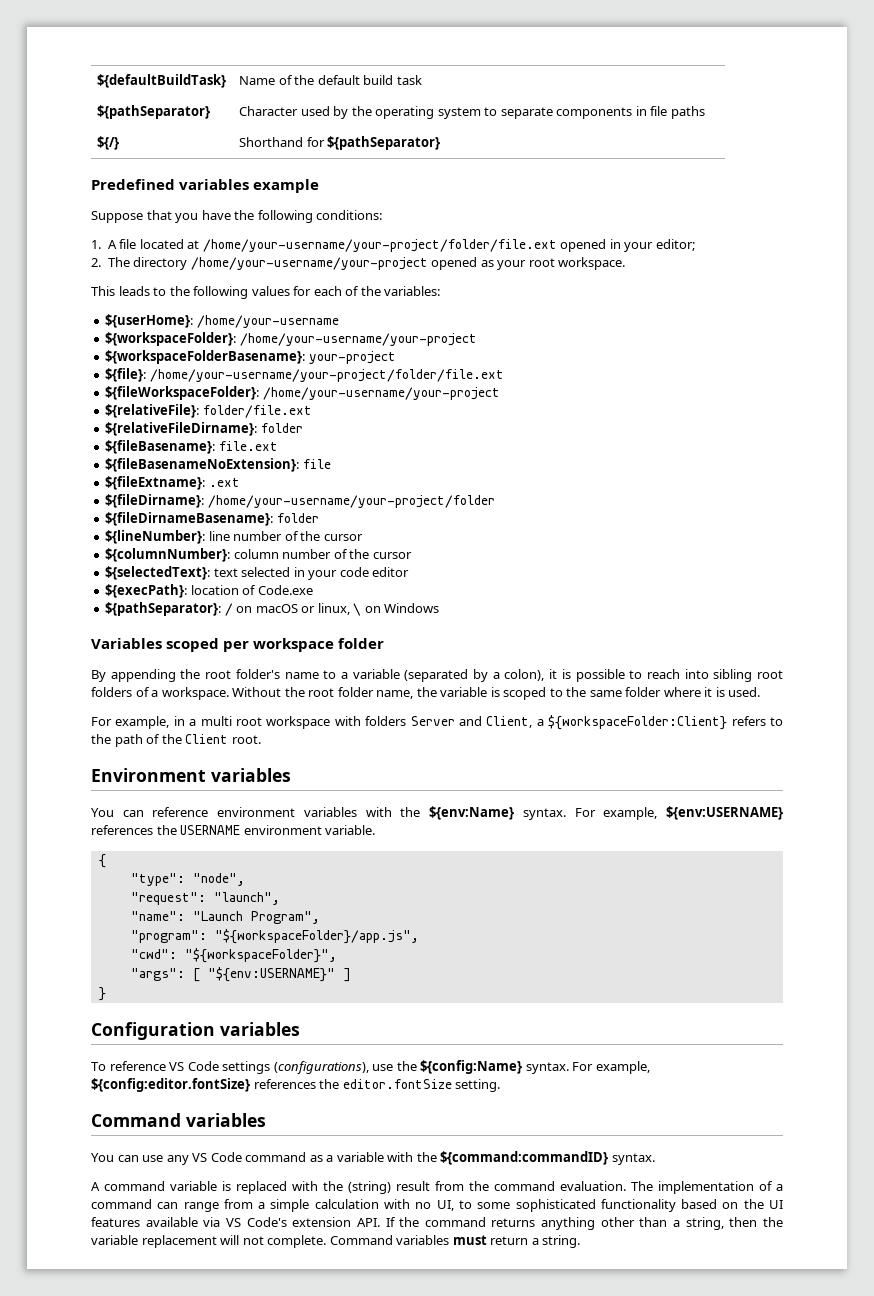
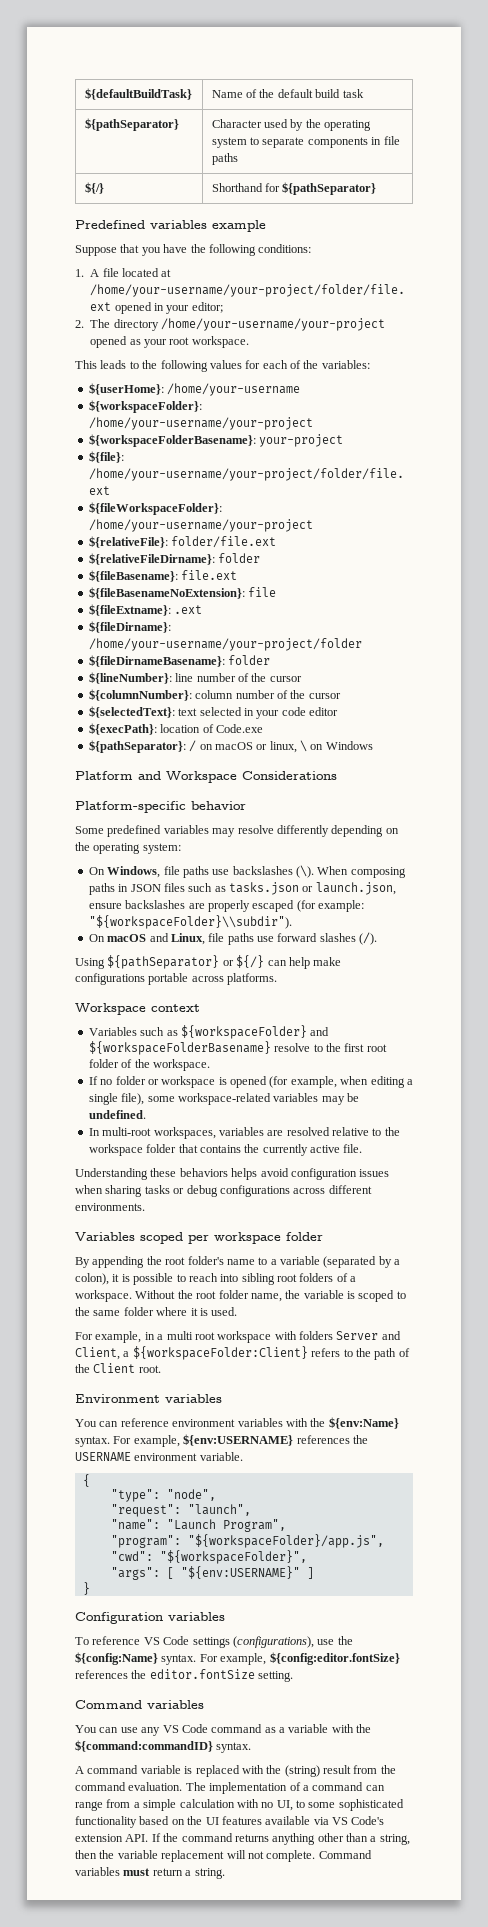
+ Platform and Workspace Considerations
+ Platform-specific behavior
+ Some predefined variables may resolve differently depending on the operating system:
+ On Windows, file paths use backslashes (\). When composing paths in JSON files such as tasks.json or launch.json, ensure backslashes are properly escaped (for example: "${workspaceFolder}\\subdir").
+ On macOS and Linux, file paths use forward slashes (/).
+ Using ${pathSeparator} or ${/} can help make configurations portable across platforms.
+ Workspace context
+ Variables such as ${workspaceFolder} and ${workspaceFolderBasename} resolve to the first root folder of the workspace.
+ If no folder or workspace is opened (for example, when editing a single file), some workspace-related variables may be undefined.
+ In multi-root workspaces, variables are resolved relative to the workspace folder that contains the currently active file.
+ Understanding these behaviors helps avoid configuration issues when sharing tasks or debug configurations across different environments.

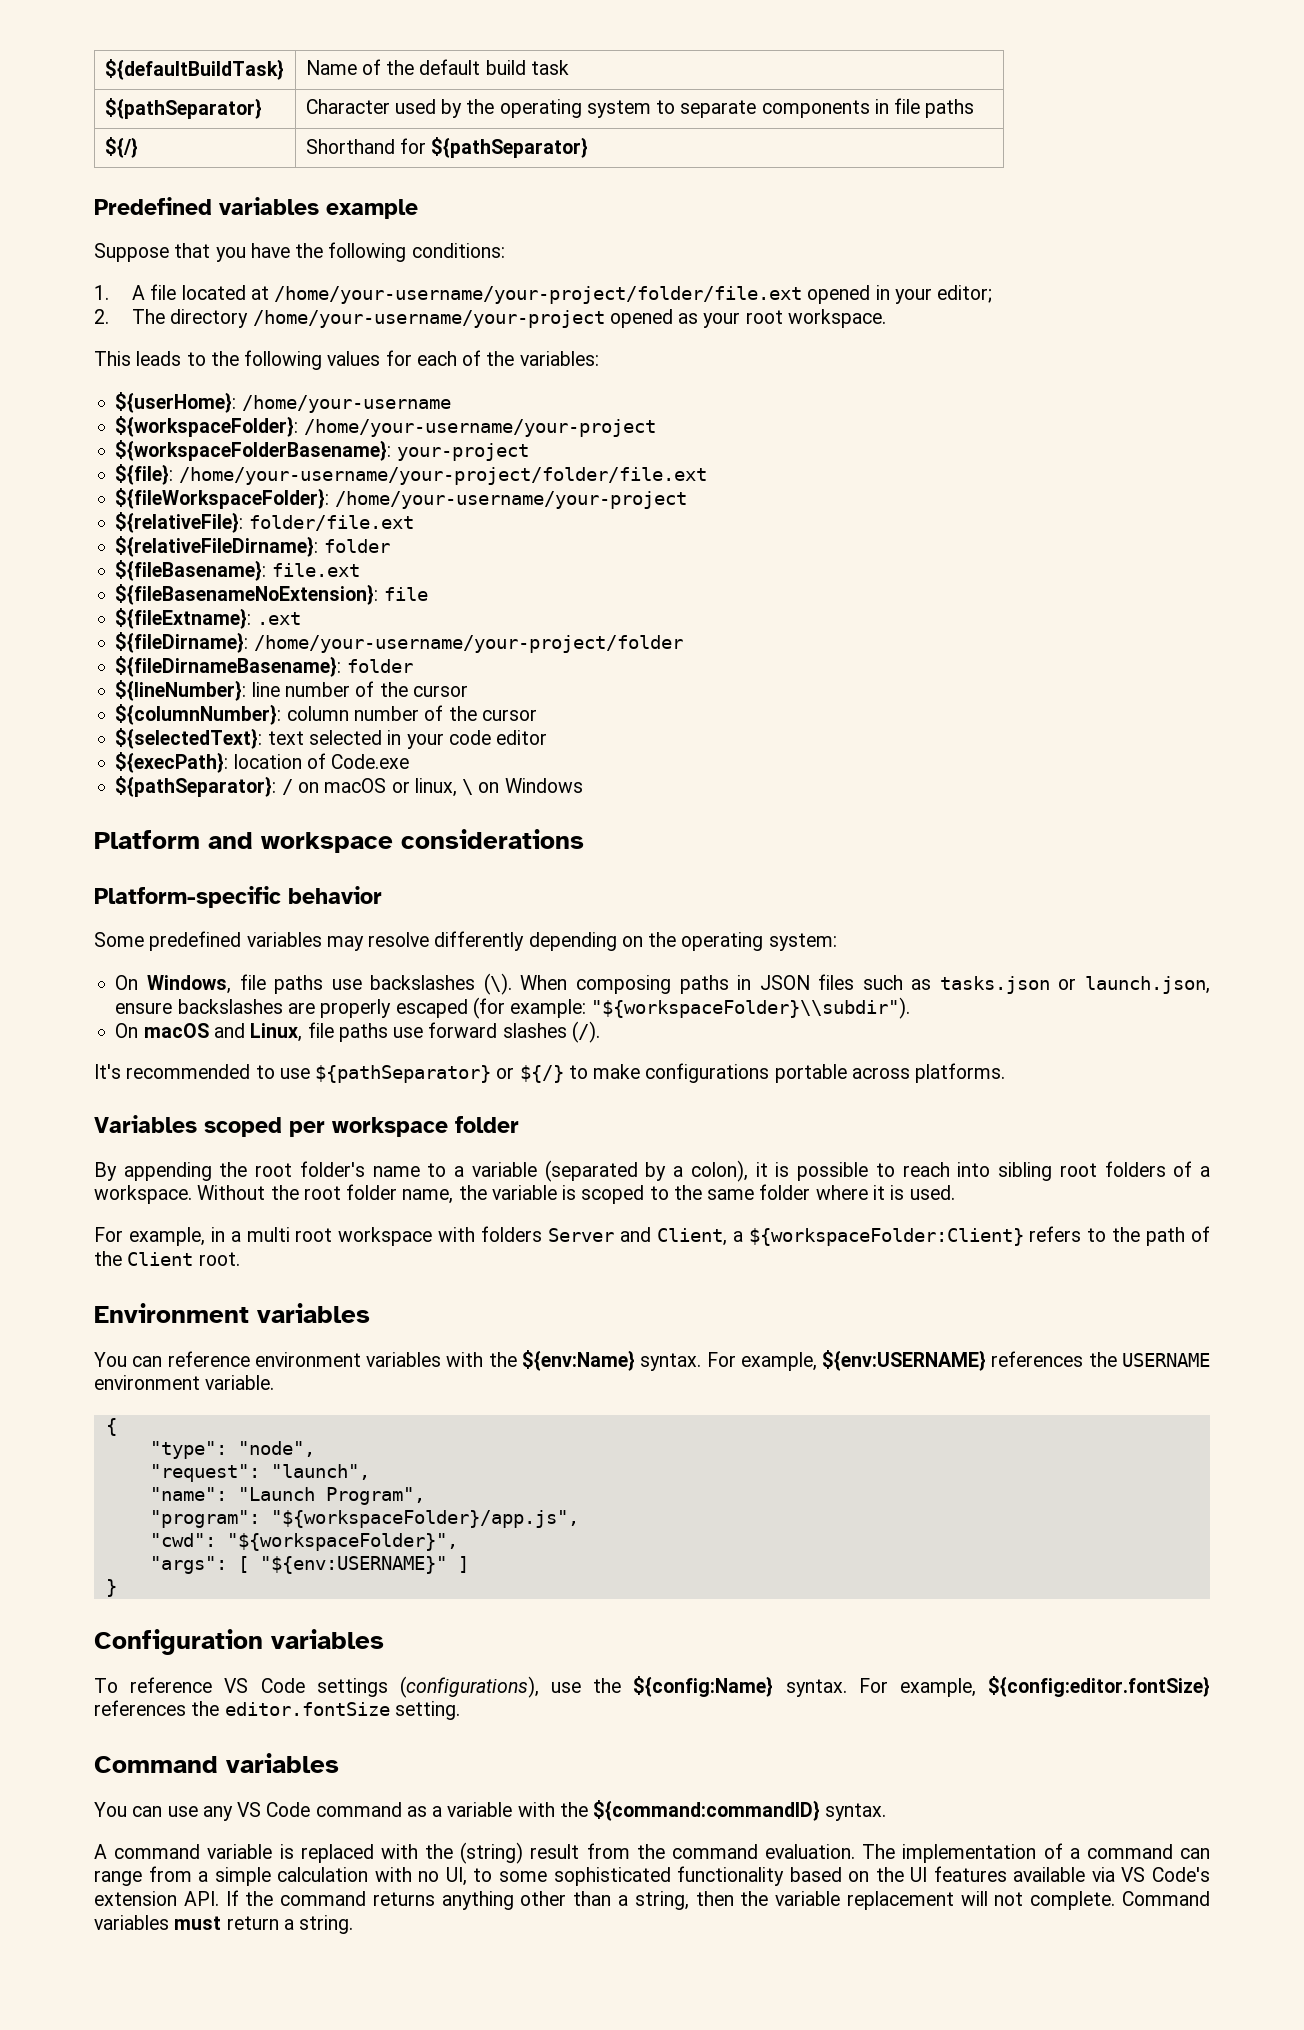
- Platform and Workspace Considerations
+ Platform and workspace considerations
- Using ${pathSeparator} or ${/} can help make configurations portable across platforms.
+ It's recommended to use ${pathSeparator} or ${/} to make configurations portable across platforms.
- Workspace context
- Variables such as ${workspaceFolder} and ${workspaceFolderBasename} resolve to the first root folder of the workspace.
- If no folder or workspace is opened (for example, when editing a single file), some workspace-related variables may be undefined.
- In multi-root workspaces, variables are resolved relative to the workspace folder that contains the currently active file.
- Understanding these behaviors helps avoid configuration issues when sharing tasks or debug configurations across different environments.

